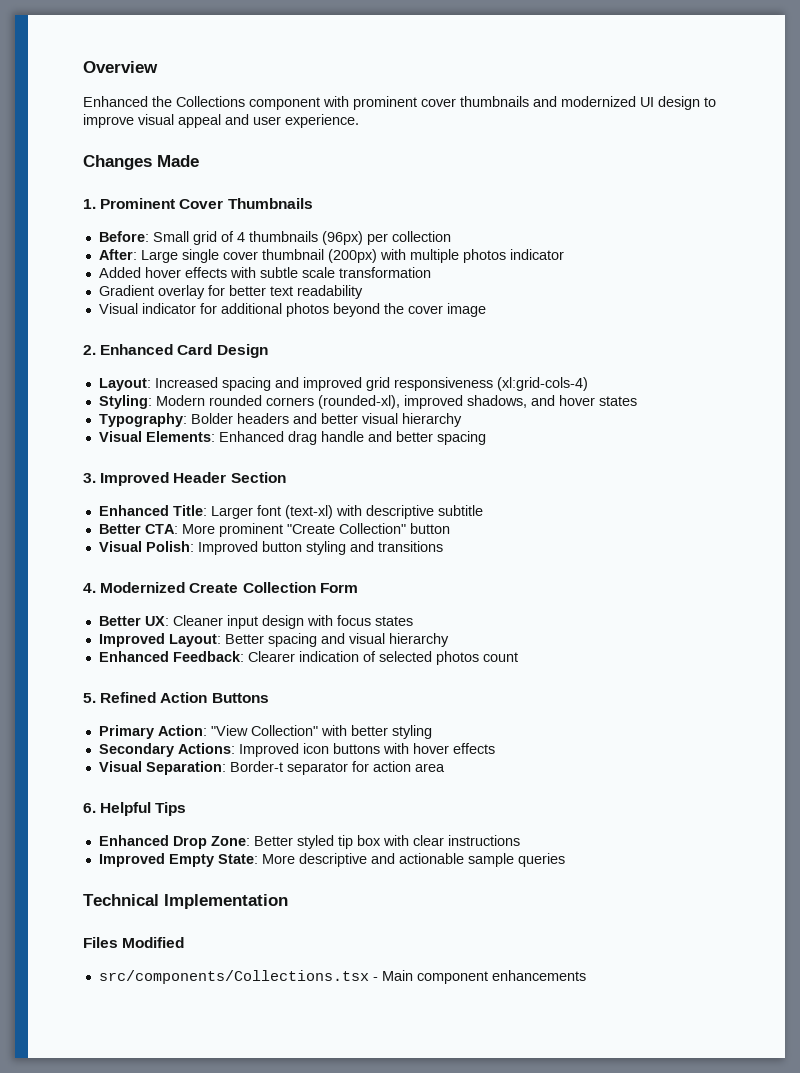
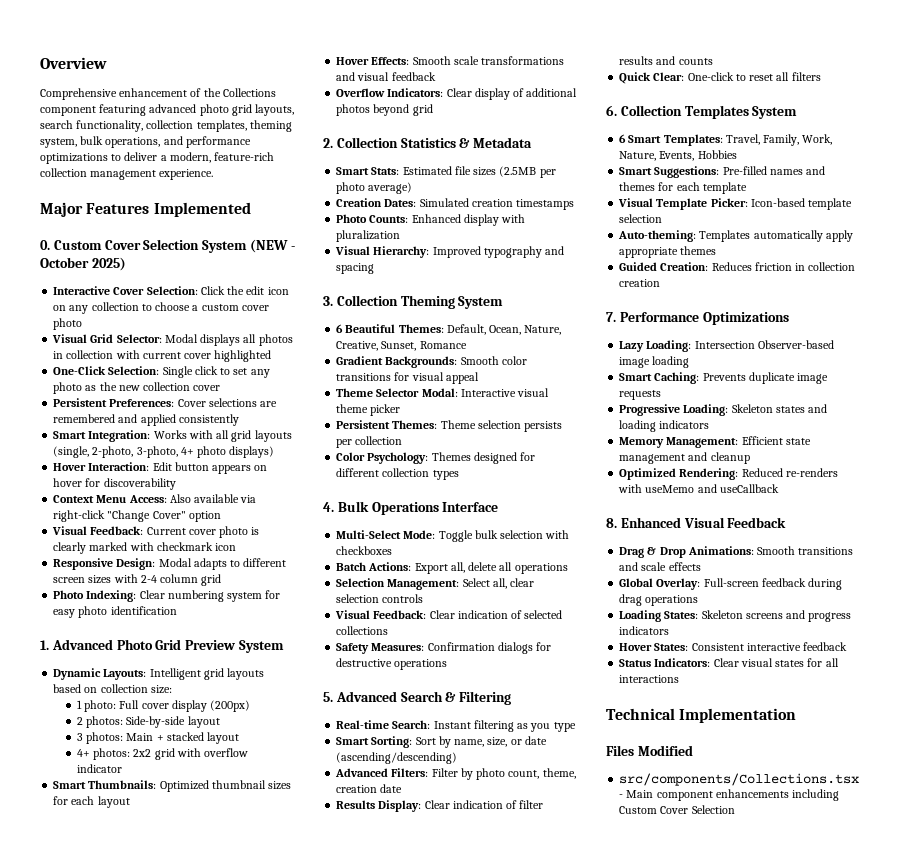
- Enhanced the Collections component with prominent cover thumbnails and modernized UI design to improve visual appeal and user experience.
- Changes Made
- 1. Prominent Cover Thumbnails
- Before: Small grid of 4 thumbnails (96px) per collection
- After: Large single cover thumbnail (200px) with multiple photos indicator
- Added hover effects with subtle scale transformation
- Gradient overlay for better text readability
- Visual indicator for additional photos beyond the cover image
- 2. Enhanced Card Design
- Layout: Increased spacing and improved grid responsiveness (xl:grid-cols-4)
- Styling: Modern rounded corners (rounded-xl), improved shadows, and hover states
- Typography: Bolder headers and better visual hierarchy
- Visual Elements: Enhanced drag handle and better spacing
- 3. Improved Header Section
- Enhanced Title: Larger font (text-xl) with descriptive subtitle
- Better CTA: More prominent "Create Collection" button
- Visual Polish: Improved button styling and transitions
- 4. Modernized Create Collection Form
- Better UX: Cleaner input design with focus states
- Improved Layout: Better spacing and visual hierarchy
- Enhanced Feedback: Clearer indication of selected photos count
- 5. Refined Action Buttons
- Primary Action: "View Collection" with better styling
- Secondary Actions: Improved icon buttons with hover effects
- Visual Separation: Border-t separator for action area
- 6. Helpful Tips
- Enhanced Drop Zone: Better styled tip box with clear instructions
- Improved Empty State: More descriptive and actionable sample queries
+ Comprehensive enhancement of the Collections component featuring advanced photo grid layouts, search functionality, collection templates, theming system, bulk operations, and performance optimizations to deliver a modern, feature-rich collection management experience.
+ Major Features Implemented
+ 0. Custom Cover Selection System (NEW - October 2025)
+ Interactive Cover Selection: Click the edit icon on any collection to choose a custom cover photo
+ Visual Grid Selector: Modal displays all photos in collection with current cover highlighted
+ One-Click Selection: Single click to set any photo as the new collection cover
+ Persistent Preferences: Cover selections are remembered and applied consistently
+ Smart Integration: Works with all grid layouts (single, 2-photo, 3-photo, 4+ photo displays)
+ Hover Interaction: Edit button appears on hover for discoverability
+ Context Menu Access: Also available via right-click "Change Cover" option
+ Visual Feedback: Current cover photo is clearly marked with checkmark icon
+ Responsive Design: Modal adapts to different screen sizes with 2-4 column grid
+ Photo Indexing: Clear numbering system for easy photo identification
+ 1. Advanced Photo Grid Preview System
+ Dynamic Layouts: Intelligent grid layouts based on collection size:
+ 1 photo: Full cover display (200px)
+ 2 photos: Side-by-side layout
+ 3 photos: Main + stacked layout
+ 4+ photos: 2x2 grid with overflow indicator
+ Smart Thumbnails: Optimized thumbnail sizes for each layout
+ Hover Effects: Smooth scale transformations and visual feedback
+ Overflow Indicators: Clear display of additional photos beyond grid
+ 2. Collection Statistics & Metadata
+ Smart Stats: Estimated file sizes (2.5MB per photo average)
+ Creation Dates: Simulated creation timestamps
+ Photo Counts: Enhanced display with pluralization
+ Visual Hierarchy: Improved typography and spacing
+ 3. Collection Theming System
+ 6 Beautiful Themes: Default, Ocean, Nature, Creative, Sunset, Romance
+ Gradient Backgrounds: Smooth color transitions for visual appeal
+ Theme Selector Modal: Interactive visual theme picker
+ Persistent Themes: Theme selection persists per collection
+ Color Psychology: Themes designed for different collection types
+ 4. Bulk Operations Interface
+ Multi-Select Mode: Toggle bulk selection with checkboxes
+ Batch Actions: Export all, delete all operations
+ Selection Management: Select all, clear selection controls
+ Visual Feedback: Clear indication of selected collections
+ Safety Measures: Confirmation dialogs for destructive operations
+ 5. Advanced Search & Filtering
+ Real-time Search: Instant filtering as you type
+ Smart Sorting: Sort by name, size, or date (ascending/descending)
+ Advanced Filters: Filter by photo count, theme, creation date
+ Results Display: Clear indication of filter results and counts
+ Quick Clear: One-click to reset all filters
+ 6. Collection Templates System
+ 6 Smart Templates: Travel, Family, Work, Nature, Events, Hobbies
+ Smart Suggestions: Pre-filled names and themes for each template
+ Visual Template Picker: Icon-based template selection
+ Auto-theming: Templates automatically apply appropriate themes
+ Guided Creation: Reduces friction in collection creation
+ 7. Performance Optimizations
+ Lazy Loading: Intersection Observer-based image loading
+ Smart Caching: Prevents duplicate image requests
+ Progressive Loading: Skeleton states and loading indicators
+ Memory Management: Efficient state management and cleanup
+ Optimized Rendering: Reduced re-renders with useMemo and useCallback
+ 8. Enhanced Visual Feedback
+ Drag & Drop Animations: Smooth transitions and scale effects
+ Global Overlay: Full-screen feedback during drag operations
+ Loading States: Skeleton screens and progress indicators
+ Hover States: Consistent interactive feedback
+ Status Indicators: Clear visual states for all interactions
- src/components/Collections.tsx - Main component enhancements
+ src/components/Collections.tsx - Main component enhancements including Custom Cover Selection

